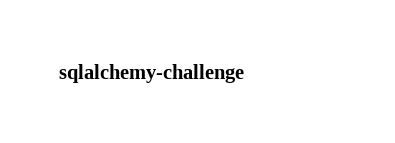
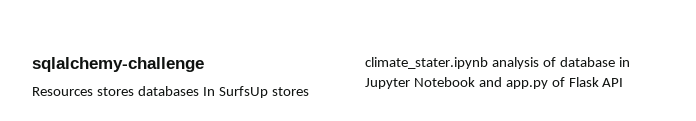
+ Resources stores databases In SurfsUp stores climate_stater.ipynb analysis of database in Jupyter Notebook and app.py of Flask API

